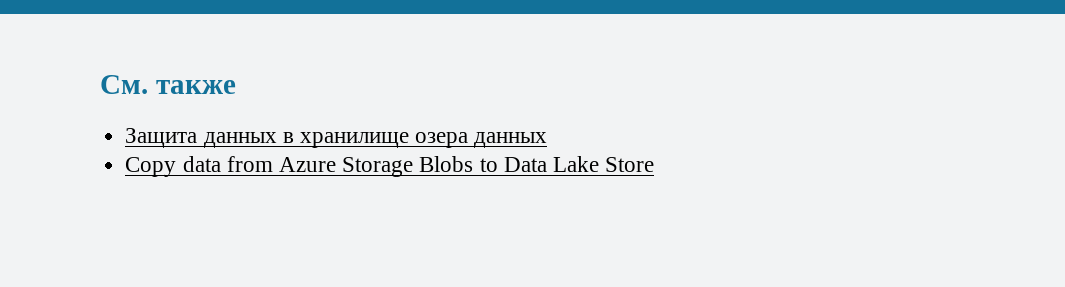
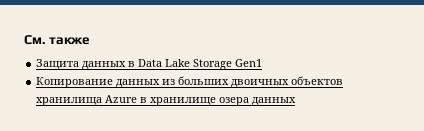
- Защита данных в хранилище озера данных
- Copy data from Azure Storage Blobs to Data Lake Store
+ Защита данных в Data Lake Storage Gen1
+ Копирование данных из больших двоичных объектов хранилища Azure в хранилище озера данных

